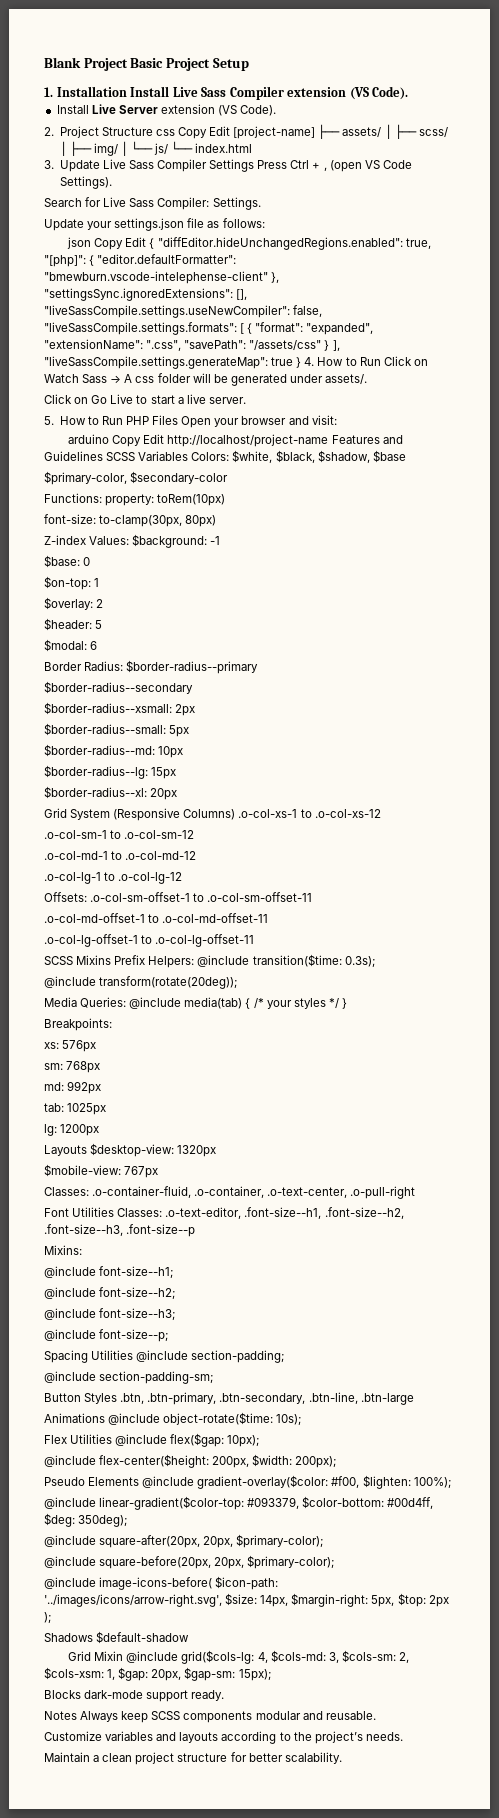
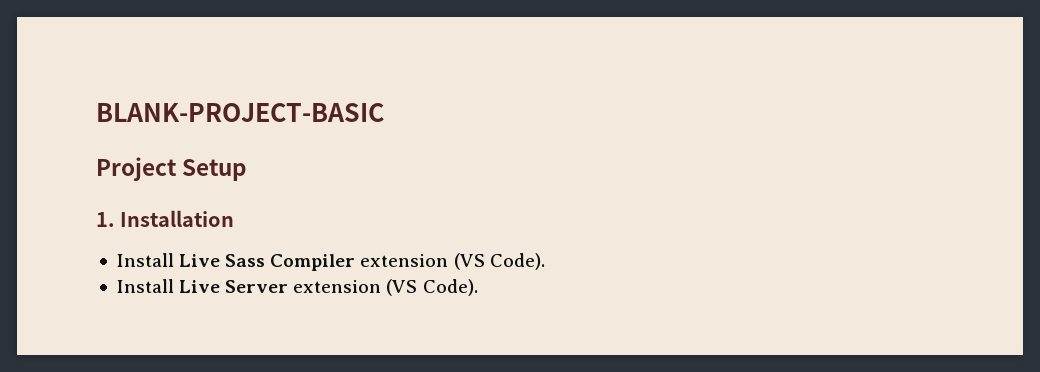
- Blank Project Basic Project Setup
+ BLANK-PROJECT-BASIC
+ Project Setup
- 1. Installation Install Live Sass Compiler extension (VS Code).
+ 1. Installation
+ Install Live Sass Compiler extension (VS Code).
- 2. Project Structure css Copy Edit [project-name] ├── assets/ │ ├── scss/ │ ├── img/ │ └── js/ └── index.html
- 3. Update Live Sass Compiler Settings Press Ctrl + , (open VS Code Settings).
- Search for Live Sass Compiler: Settings.
- Update your settings.json file as follows:
- json Copy Edit { "diffEditor.hideUnchangedRegions.enabled": true, "[php]": { "editor.defaultFormatter": "bmewburn.vscode-intelephense-client" }, "settingsSync.ignoredExtensions": [], "liveSassCompile.settings.useNewCompiler": false, "liveSassCompile.settings.formats": [ { "format": "expanded", "extensionName": ".css", "savePath": "/assets/css" } ], "liveSassCompile.settings.generateMap": true } 4. How to Run Click on Watch Sass → A css folder will be generated under assets/.
- Click on Go Live to start a live server.
- 5. How to Run PHP Files Open your browser and visit:
- arduino Copy Edit http://localhost/project-name Features and Guidelines SCSS Variables Colors: $white, $black, $shadow, $base
- $primary-color, $secondary-color
- Functions: property: toRem(10px)
- font-size: to-clamp(30px, 80px)
- Z-index Values: $background: -1
- $base: 0
- $on-top: 1
- $overlay: 2
- $header: 5
- $modal: 6
- Border Radius: $border-radius--primary
- $border-radius--secondary
- $border-radius--xsmall: 2px
- $border-radius--small: 5px
- $border-radius--md: 10px
- $border-radius--lg: 15px
- $border-radius--xl: 20px
- Grid System (Responsive Columns) .o-col-xs-1 to .o-col-xs-12
- .o-col-sm-1 to .o-col-sm-12
- .o-col-md-1 to .o-col-md-12
- .o-col-lg-1 to .o-col-lg-12
- Offsets: .o-col-sm-offset-1 to .o-col-sm-offset-11
- .o-col-md-offset-1 to .o-col-md-offset-11
- .o-col-lg-offset-1 to .o-col-lg-offset-11
- SCSS Mixins Prefix Helpers: @include transition($time: 0.3s);
- @include transform(rotate(20deg));
- Media Queries: @include media(tab) { /* your styles */ }
- Breakpoints:
- xs: 576px
- sm: 768px
- md: 992px
- tab: 1025px
- lg: 1200px
- Layouts $desktop-view: 1320px
- $mobile-view: 767px
- Classes: .o-container-fluid, .o-container, .o-text-center, .o-pull-right
- Font Utilities Classes: .o-text-editor, .font-size--h1, .font-size--h2, .font-size--h3, .font-size--p
- Mixins:
- @include font-size--h1;
- @include font-size--h2;
- @include font-size--h3;
- @include font-size--p;
- Spacing Utilities @include section-padding;
- @include section-padding-sm;
- Button Styles .btn, .btn-primary, .btn-secondary, .btn-line, .btn-large
- Animations @include object-rotate($time: 10s);
- Flex Utilities @include flex($gap: 10px);
- @include flex-center($height: 200px, $width: 200px);
- Pseudo Elements @include gradient-overlay($color: #f00, $lighten: 100%);
- @include linear-gradient($color-top: #093379, $color-bottom: #00d4ff, $deg: 350deg);
- @include square-after(20px, 20px, $primary-color);
- @include square-before(20px, 20px, $primary-color);
- @include image-icons-before( $icon-path: '../images/icons/arrow-right.svg', $size: 14px, $margin-right: 5px, $top: 2px );
- Shadows $default-shadow
- Grid Mixin @include grid($cols-lg: 4, $cols-md: 3, $cols-sm: 2, $cols-xsm: 1, $gap: 20px, $gap-sm: 15px);
- Blocks dark-mode support ready.
- Notes Always keep SCSS components modular and reusable.
- Customize variables and layouts according to the project’s needs.
- Maintain a clean project structure for better scalability.

